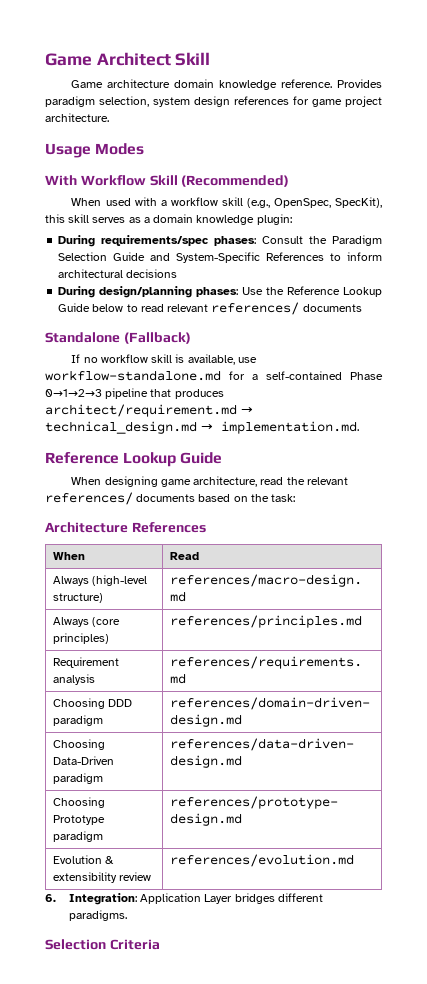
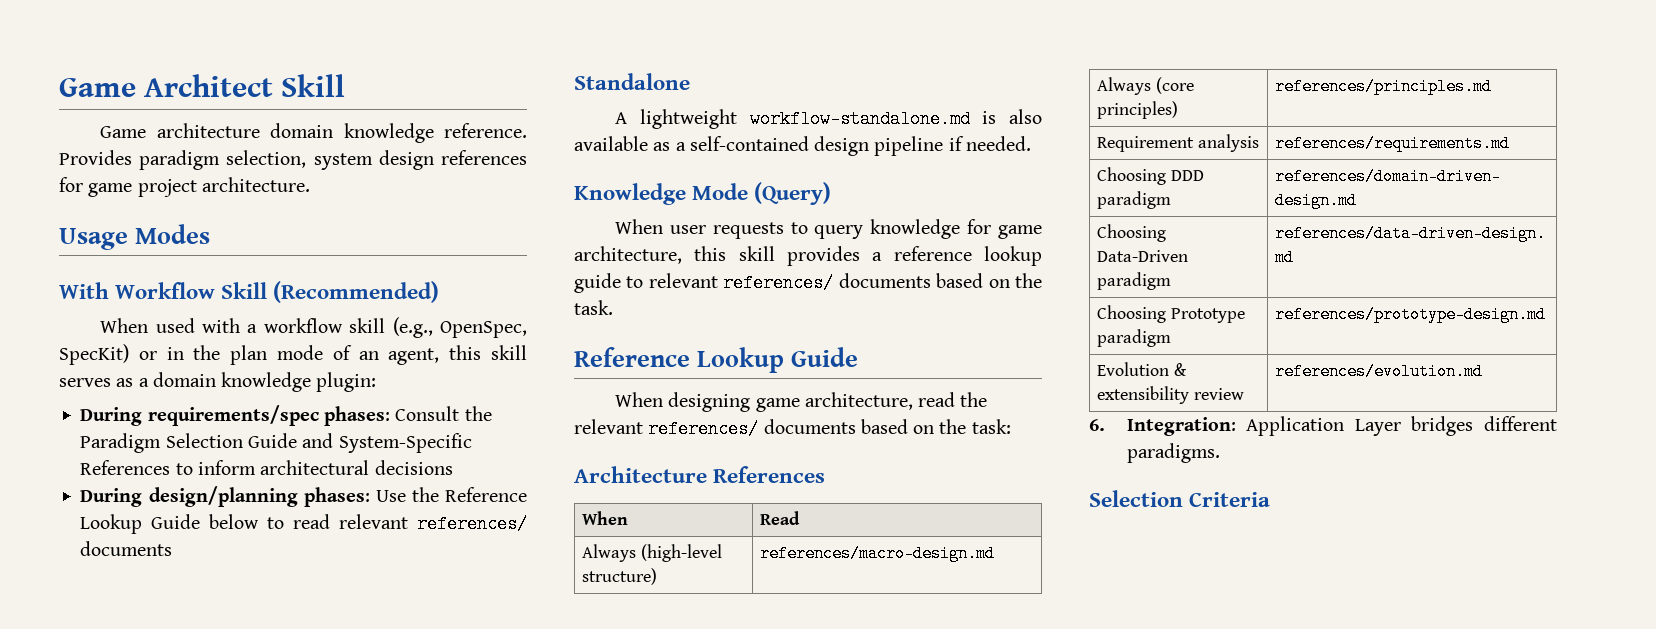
- When used with a workflow skill (e.g., OpenSpec, SpecKit), this skill serves as a domain knowledge plugin:
+ When used with a workflow skill (e.g., OpenSpec, SpecKit) or in the plan mode of an agent, this skill serves as a domain knowledge plugin:
- Standalone (Fallback)
- If no workflow skill is available, use workflow-standalone.md for a self-contained Phase 0→1→2→3 pipeline that produces architect/requirement.md → technical_design.md → implementation.md.
+ Standalone
+ A lightweight workflow-standalone.md is also available as a self-contained design pipeline if needed.
+ Knowledge Mode (Query)
+ When user requests to query knowledge for game architecture, this skill provides a reference lookup guide to relevant references/ documents based on the task.

